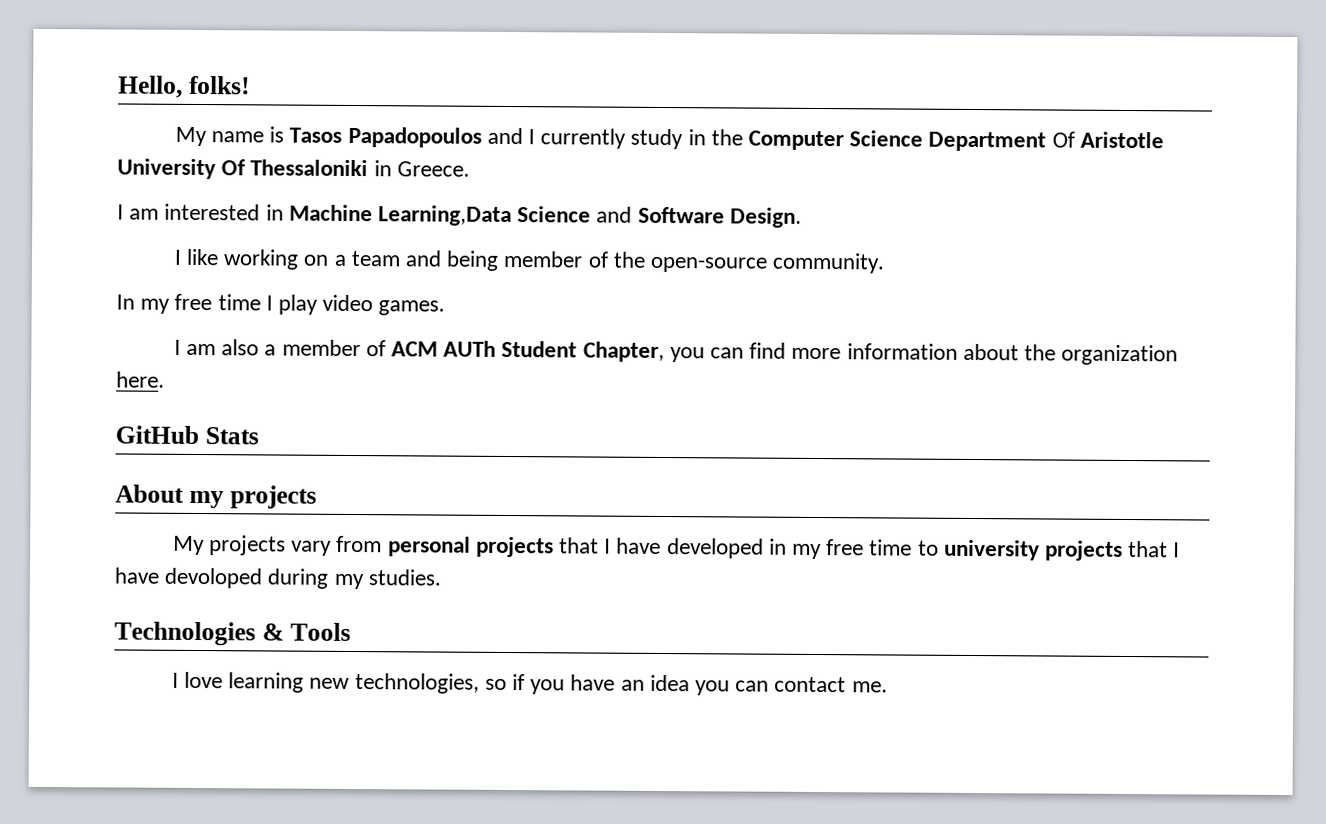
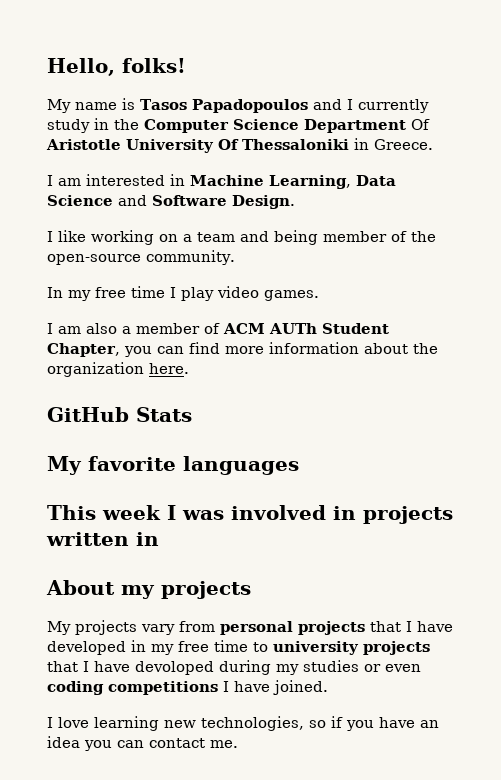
- I am interested in Machine Learning,Data Science and Software Design.
+ I am interested in Machine Learning, Data Science and Software Design.
+ My favorite languages
+ This week I was involved in projects written in
- My projects vary from personal projects that I have developed in my free time to university projects that I have devoloped during my studies.
- Technologies & Tools
+ My projects vary from personal projects that I have developed in my free time to university projects that I have devoloped during my studies or even coding competitions I have joined.

